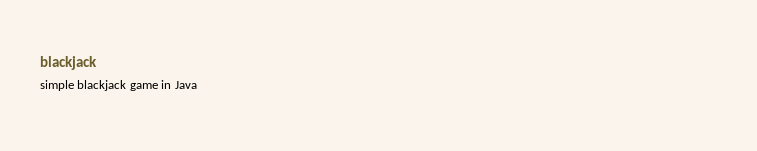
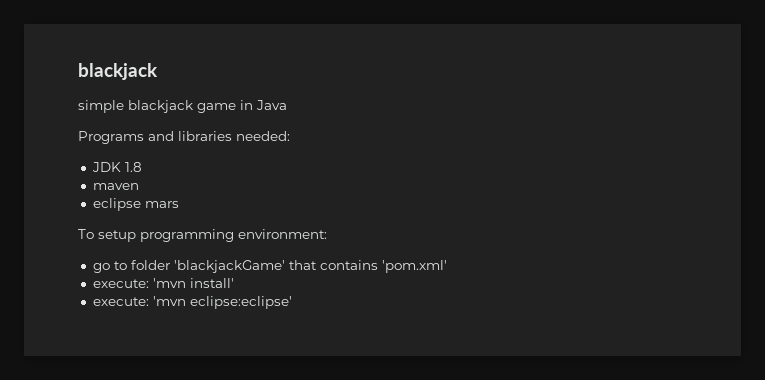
+ Programs and libraries needed:
+ JDK 1.8
+ maven
+ eclipse mars
+ To setup programming environment:
+ go to folder 'blackjackGame' that contains 'pom.xml'
+ execute: 'mvn install'
+ execute: 'mvn eclipse:eclipse'

